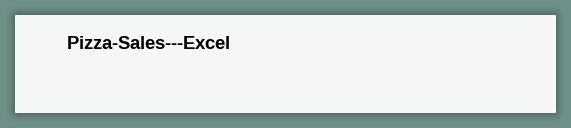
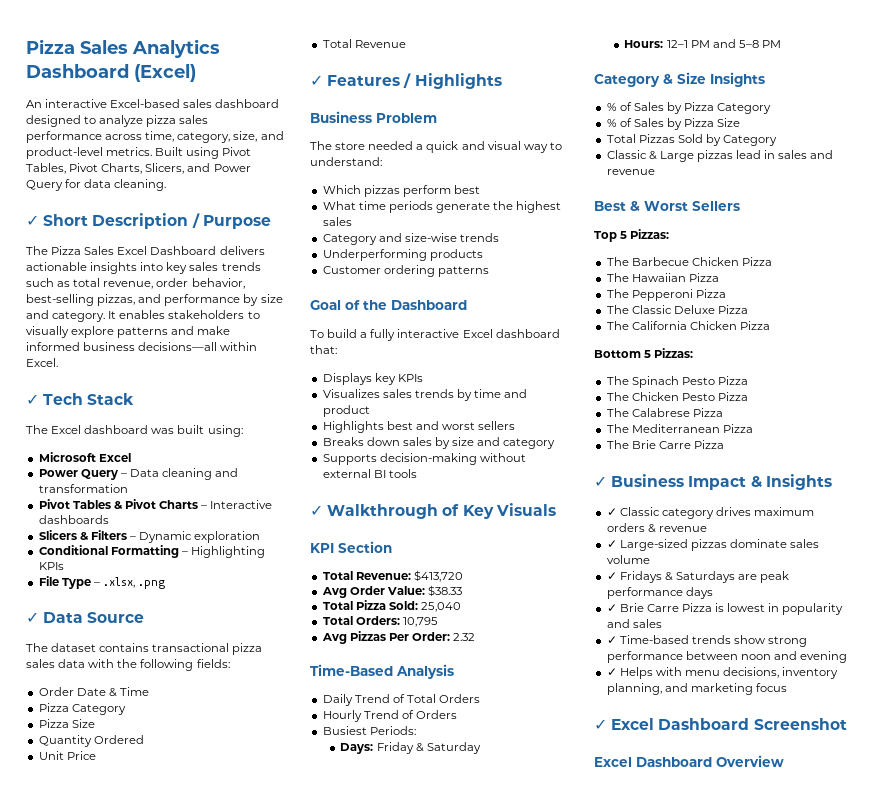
- Pizza-Sales---Excel
+ Pizza Sales Analytics Dashboard (Excel)
+ An interactive Excel-based sales dashboard designed to analyze pizza sales performance across time, category, size, and product-level metrics. Built using Pivot Tables, Pivot Charts, Slicers, and Power Query for data cleaning.
+ ✓ Short Description / Purpose
+ The Pizza Sales Excel Dashboard delivers actionable insights into key sales trends such as total revenue, order behavior, best-selling pizzas, and performance by size and category. It enables stakeholders to visually explore patterns and make informed business decisions—all within Excel.
+ ✓ Tech Stack
+ The Excel dashboard was built using:
+ Microsoft Excel
+ Power Query – Data cleaning and transformation
+ Pivot Tables & Pivot Charts – Interactive dashboards
+ Slicers & Filters – Dynamic exploration
+ Conditional Formatting – Highlighting KPIs
+ File Type – .xlsx, .png
+ ✓ Data Source
+ The dataset contains transactional pizza sales data with the following fields:
+ Order Date & Time
+ Pizza Category
+ Pizza Size
+ Quantity Ordered
+ Unit Price
+ Total Revenue
+ ✓ Features / Highlights
+ Business Problem
+ The store needed a quick and visual way to understand:
+ Which pizzas perform best
+ What time periods generate the highest sales
+ Category and size-wise trends
+ Underperforming products
+ Customer ordering patterns
+ Goal of the Dashboard
+ To build a fully interactive Excel dashboard that:
+ Displays key KPIs
+ Visualizes sales trends by time and product
+ Highlights best and worst sellers
+ Breaks down sales by size and category
+ Supports decision-making without external BI tools
+ ✓ Walkthrough of Key Visuals
+ KPI Section
+ Total Revenue: $413,720
+ Avg Order Value: $38.33
+ Total Pizza Sold: 25,040
+ Total Orders: 10,795
+ Avg Pizzas Per Order: 2.32
+ Time-Based Analysis
+ Daily Trend of Total Orders
+ Hourly Trend of Orders
+ Busiest Periods:
+ Days: Friday & Saturday
+ Hours: 12–1 PM and 5–8 PM
+ Category & Size Insights
+ % of Sales by Pizza Category
+ % of Sales by Pizza Size
+ Total Pizzas Sold by Category
+ Classic & Large pizzas lead in sales and revenue
+ Best & Worst Sellers
+ Top 5 Pizzas:
+ The Barbecue Chicken Pizza
+ The Hawaiian Pizza
+ The Pepperoni Pizza
+ The Classic Deluxe Pizza
+ The California Chicken Pizza
+ Bottom 5 Pizzas:
+ The Spinach Pesto Pizza
+ The Chicken Pesto Pizza
+ The Calabrese Pizza
+ The Mediterranean Pizza
+ The Brie Carre Pizza
+ ✓ Business Impact & Insights
+ ✓ Classic category drives maximum orders & revenue
+ ✓ Large-sized pizzas dominate sales volume
+ ✓ Fridays & Saturdays are peak performance days
+ ✓ Brie Carre Pizza is lowest in popularity and sales
+ ✓ Time-based trends show strong performance between noon and evening
+ ✓ Helps with menu decisions, inventory planning, and marketing focus
+ ✓ Excel Dashboard Screenshot
+ Excel Dashboard Overview

